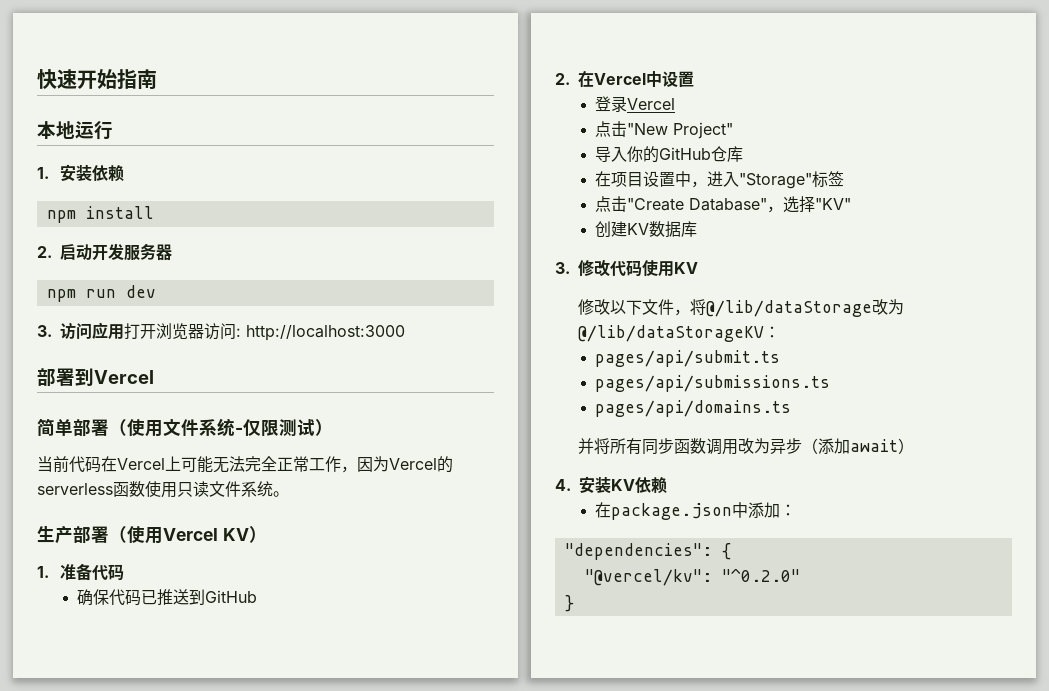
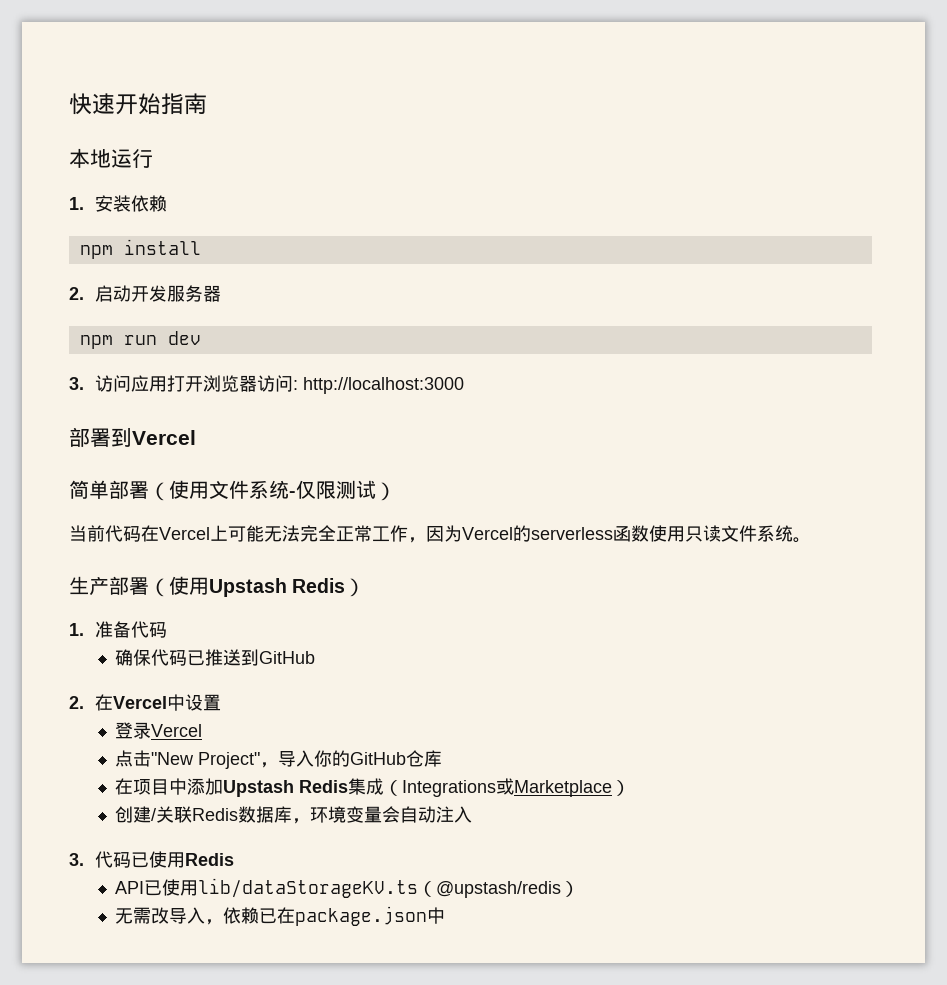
- 生产部署（使用Vercel KV）
+ 生产部署（使用Upstash Redis）
- 点击"New Project"
- 导入你的GitHub仓库
+ 点击"New Project"，导入你的GitHub仓库
- 在项目设置中，进入"Storage"标签
- 点击"Create Database"，选择"KV"
- 创建KV数据库
- 3.修改代码使用KV
- 修改以下文件，将@/lib/dataStorage改为@/lib/dataStorageKV：
- pages/api/submit.ts
- pages/api/submissions.ts
- pages/api/domains.ts
- 并将所有同步函数调用改为异步（添加await）
- 4.安装KV依赖
- 在package.json中添加：
- "dependencies": {
- "@vercel/kv": "^0.2.0"
- }
+ 在项目中添加Upstash Redis集成（Integrations或Marketplace）
+ 创建/关联Redis数据库，环境变量会自动注入
+ 3.代码已使用Redis
+ API已使用lib/dataStorageKV.ts（@upstash/redis）
+ 无需改导入，依赖已在package.json中

